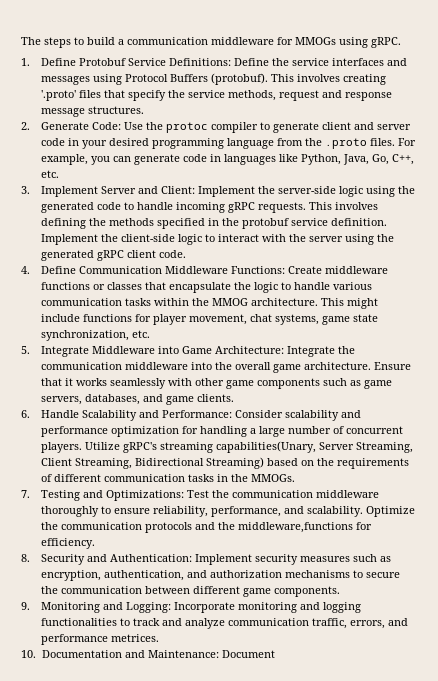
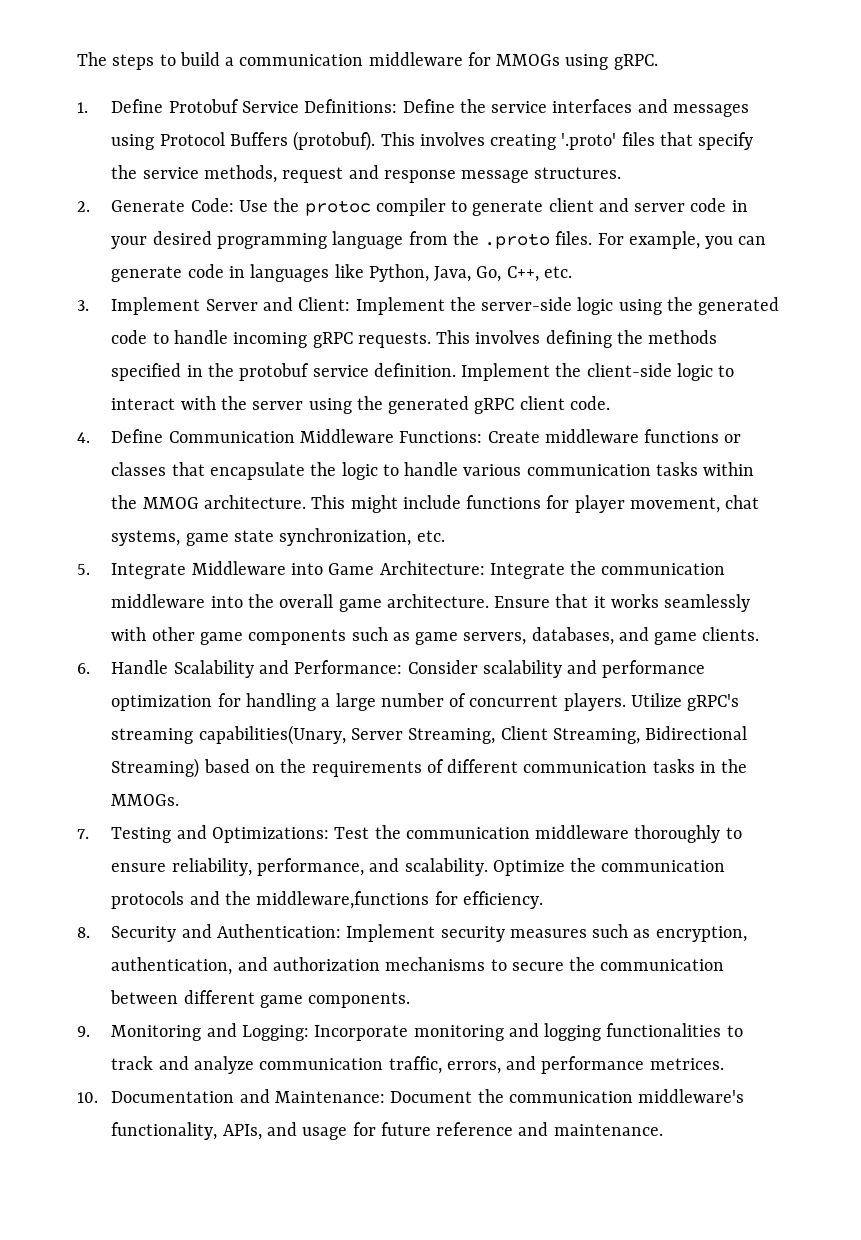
- 10. Documentation and Maintenance: Document
+ 10. Documentation and Maintenance: Document the communication middleware's functionality, APIs, and usage for future reference and maintenance.

